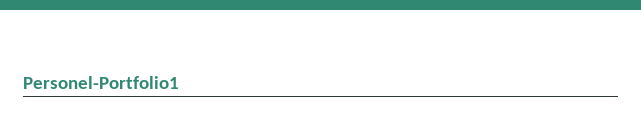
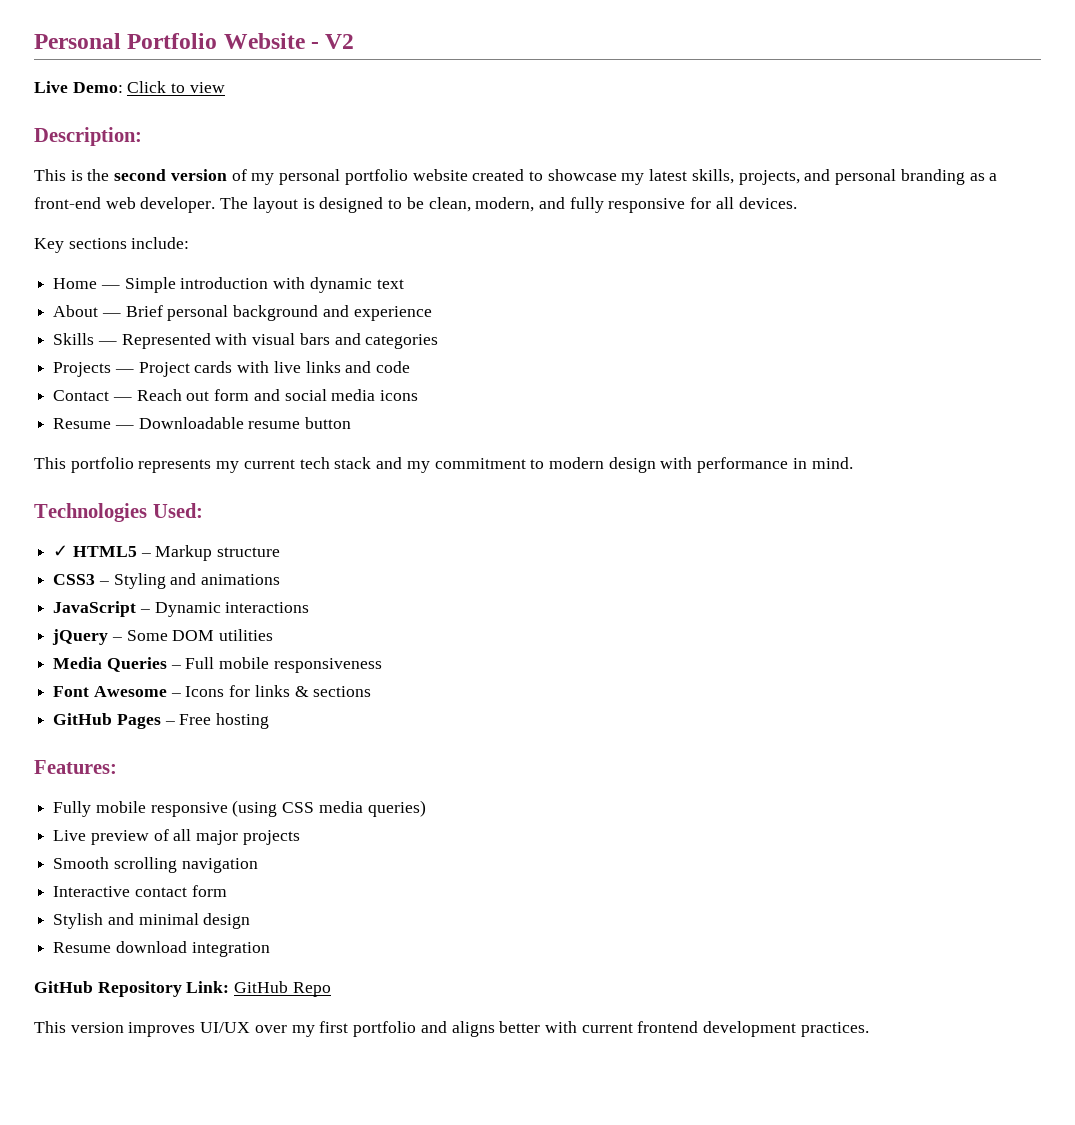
- Personel-Portfolio1
+ Personal Portfolio Website - V2
+ Live Demo: Click to view
+ Description:
+ This is the second version of my personal portfolio website created to showcase my latest skills, projects, and personal branding as a front-end web developer. The layout is designed to be clean, modern, and fully responsive for all devices.
+ Key sections include:
+ Home — Simple introduction with dynamic text
+ About — Brief personal background and experience
+ Skills — Represented with visual bars and categories
+ Projects — Project cards with live links and code
+ Contact — Reach out form and social media icons
+ Resume — Downloadable resume button
+ This portfolio represents my current tech stack and my commitment to modern design with performance in mind.
+ Technologies Used:
+ ✓ HTML5 – Markup structure
+ CSS3 – Styling and animations
+ JavaScript – Dynamic interactions
+ jQuery – Some DOM utilities
+ Media Queries – Full mobile responsiveness
+ Font Awesome – Icons for links & sections
+ GitHub Pages – Free hosting
+ Features:
+ Fully mobile responsive (using CSS media queries)
+ Live preview of all major projects
+ Smooth scrolling navigation
+ Interactive contact form
+ Stylish and minimal design
+ Resume download integration
+ GitHub Repository Link: GitHub Repo
+ This version improves UI/UX over my first portfolio and aligns better with current frontend development practices.

